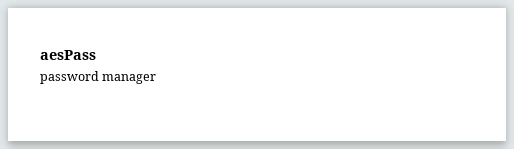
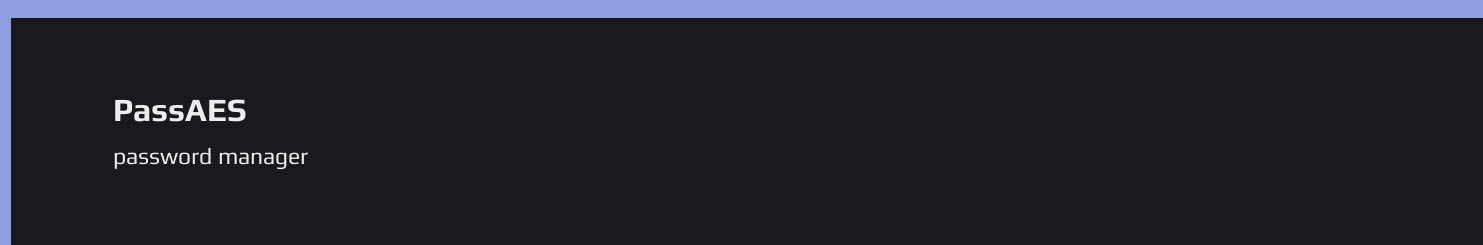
- aesPass
+ PassAES

